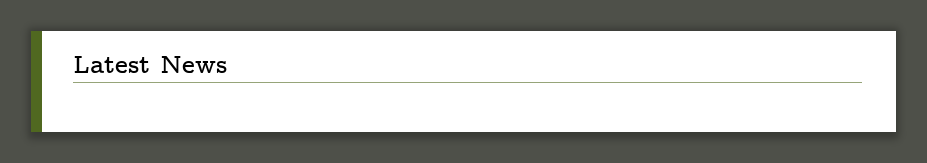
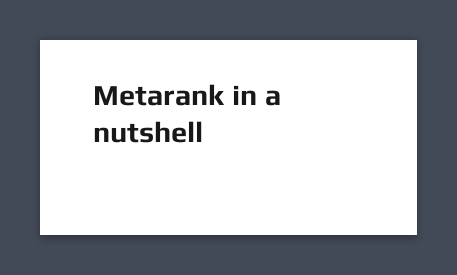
- Latest News
+ Metarank in a nutshell

